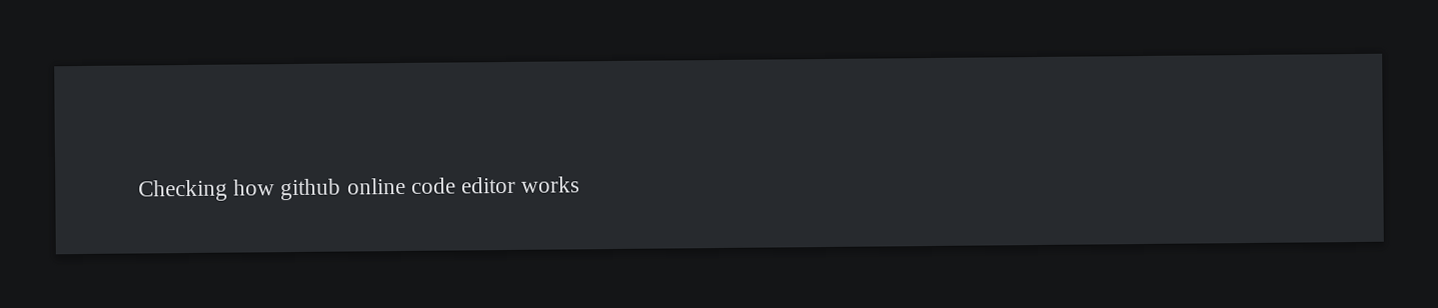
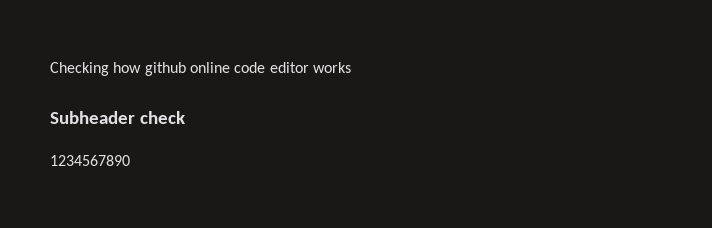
+ Subheader check
+ 1234567890

